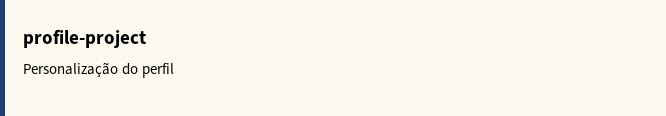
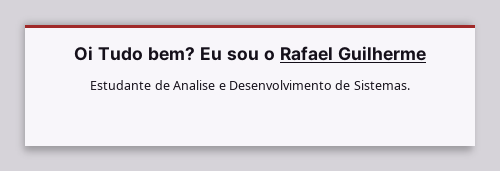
- profile-project
- Personalização do perfil
+ Oi Tudo bem? Eu sou o Rafael Guilherme
+ Estudante de Analise e Desenvolvimento de Sistemas.

